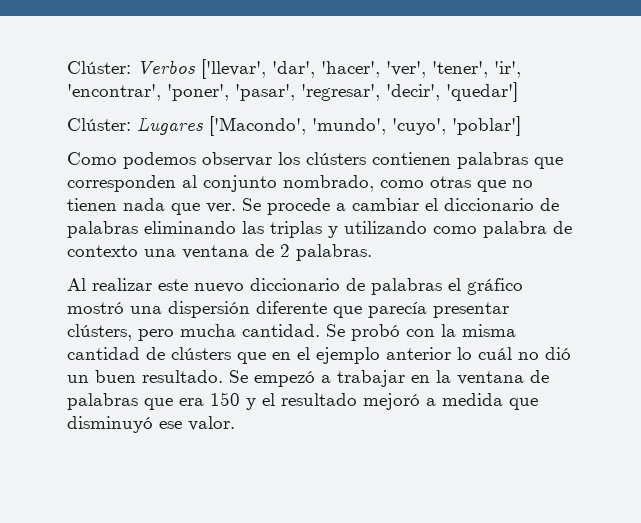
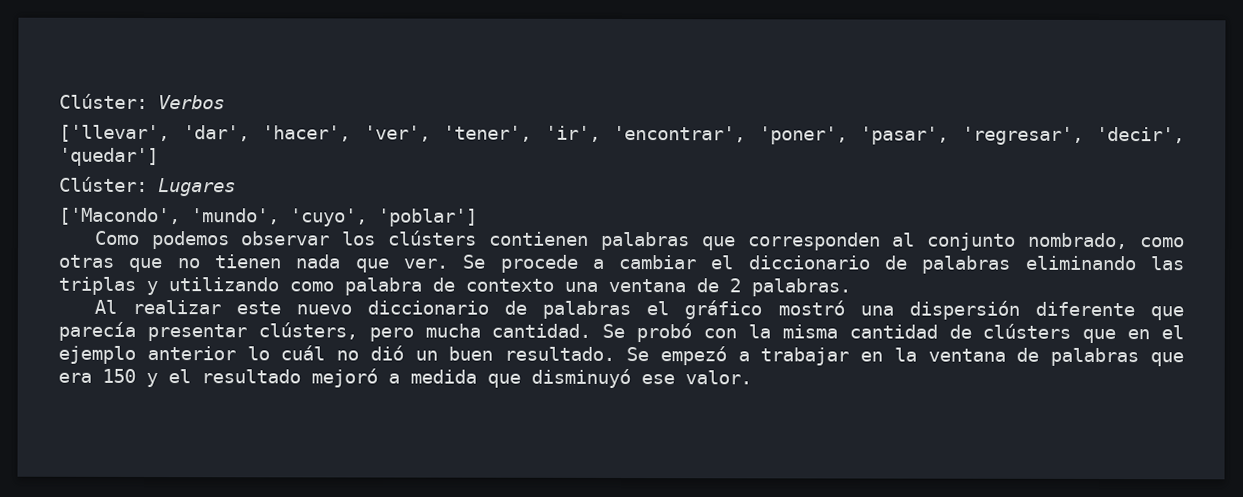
- Clúster: Verbos ['llevar', 'dar', 'hacer', 'ver', 'tener', 'ir', 'encontrar', 'poner', 'pasar', 'regresar', 'decir', 'quedar']
+ Clúster: Verbos
+ ['llevar', 'dar', 'hacer', 'ver', 'tener', 'ir', 'encontrar', 'poner', 'pasar', 'regresar', 'decir', 'quedar']
- Clúster: Lugares ['Macondo', 'mundo', 'cuyo', 'poblar']
+ Clúster: Lugares
+ ['Macondo', 'mundo', 'cuyo', 'poblar']

